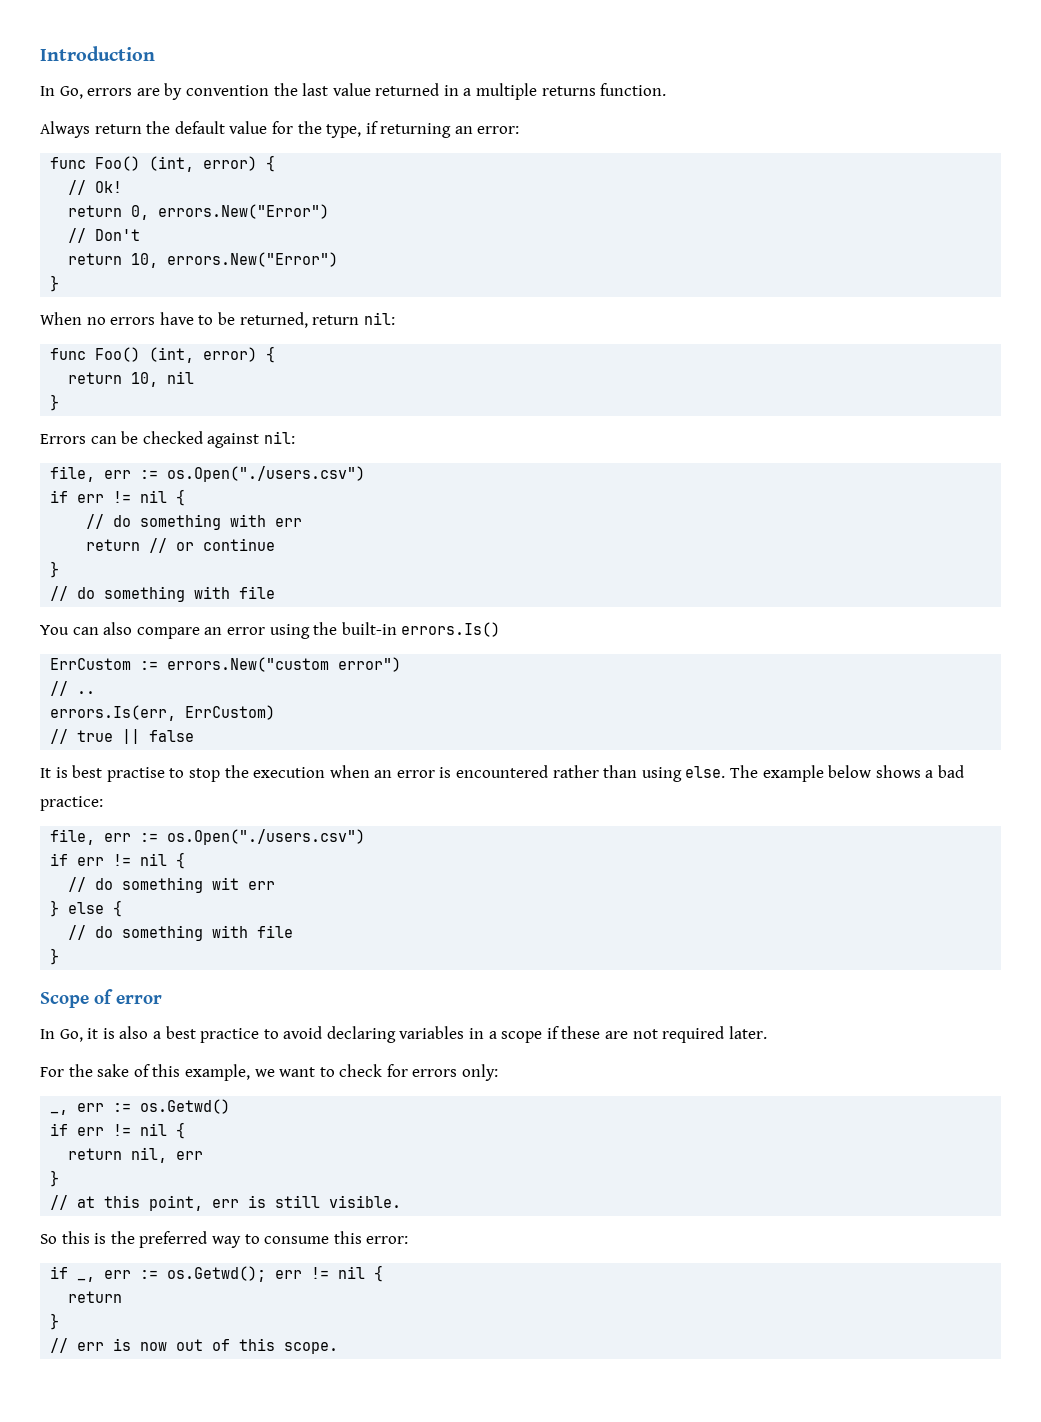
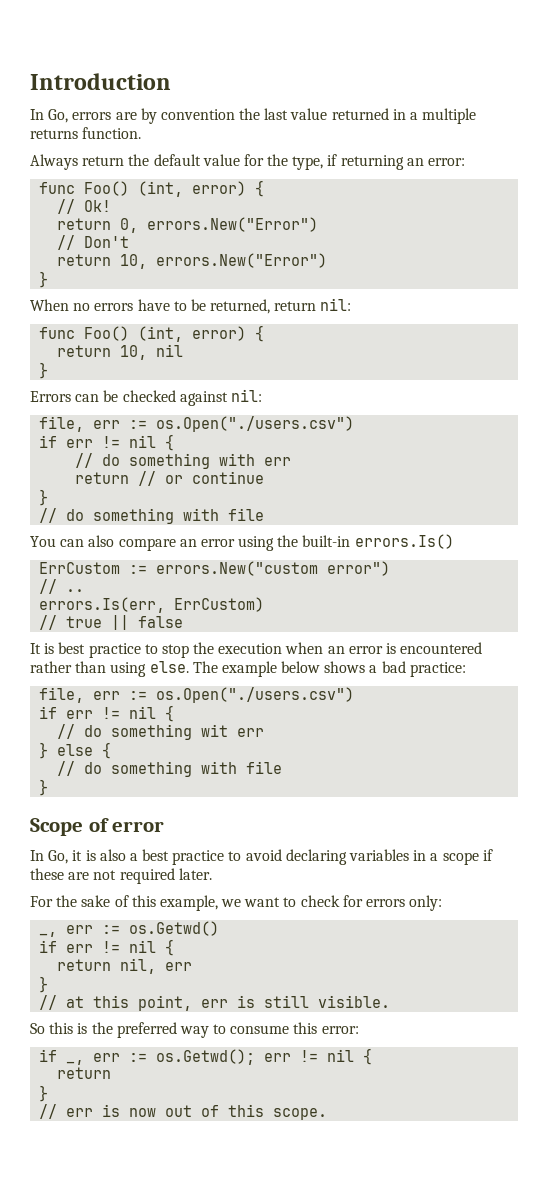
- It is best practise to stop the execution when an error is encountered rather than using else.
+ It is best practice to stop the execution when an error is encountered rather than using else.

